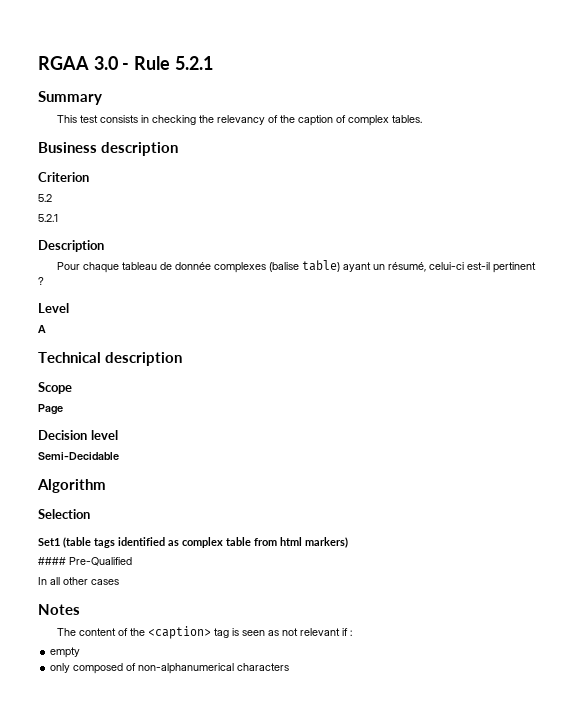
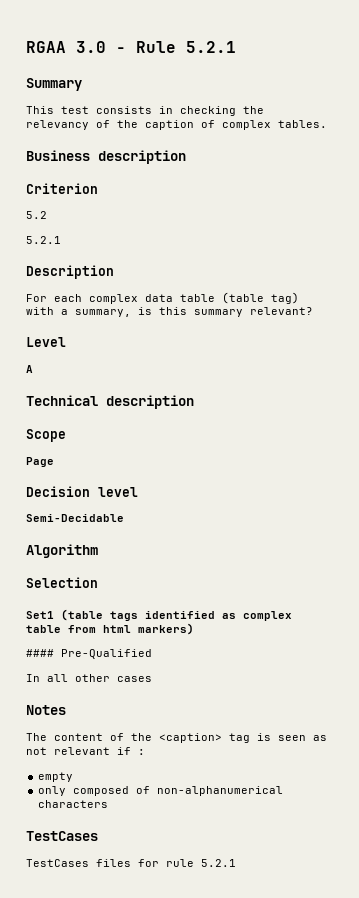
- Pour chaque tableau de donnée complexes (balise table) ayant un résumé, celui-ci est-il pertinent ?
+ For each complex data table (table tag) with a summary, is this summary relevant?
  only composed of non-alphanumerical characters
+ TestCases
+ TestCases files for rule 5.2.1

